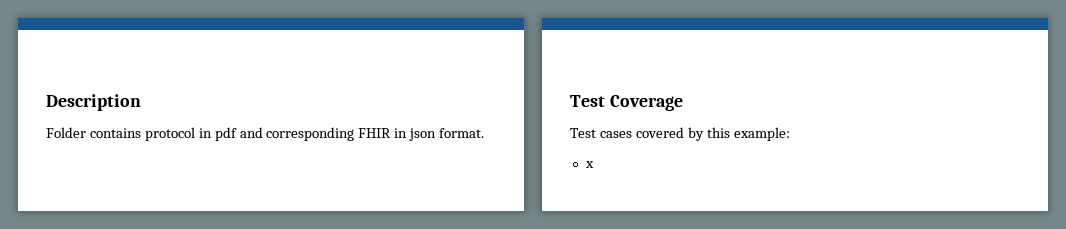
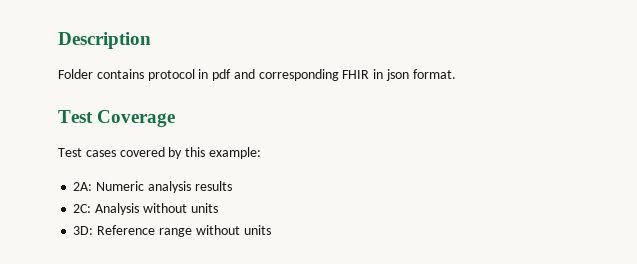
- x
+ 2A: Numeric analysis results
+ 2C: Analysis without units
+ 3D: Reference range without units

